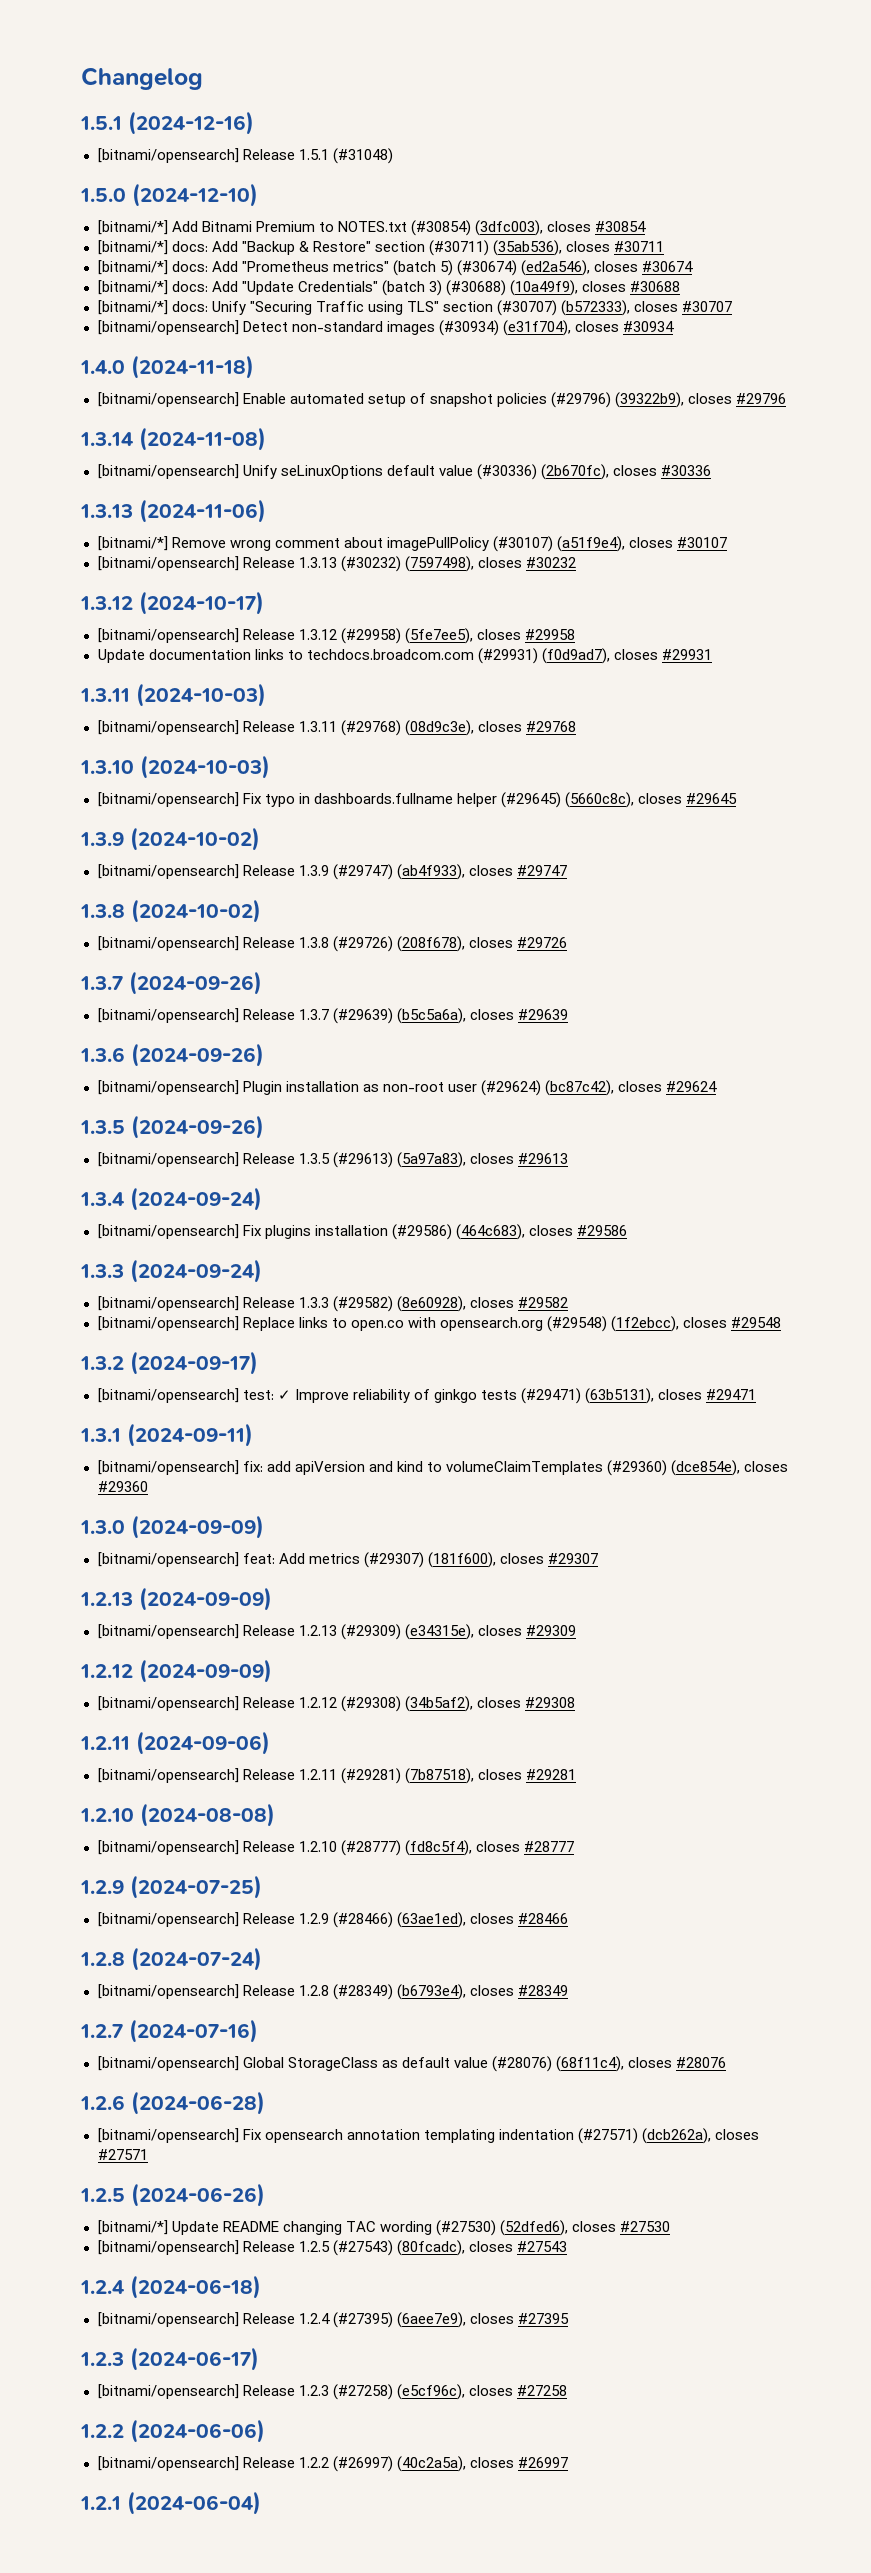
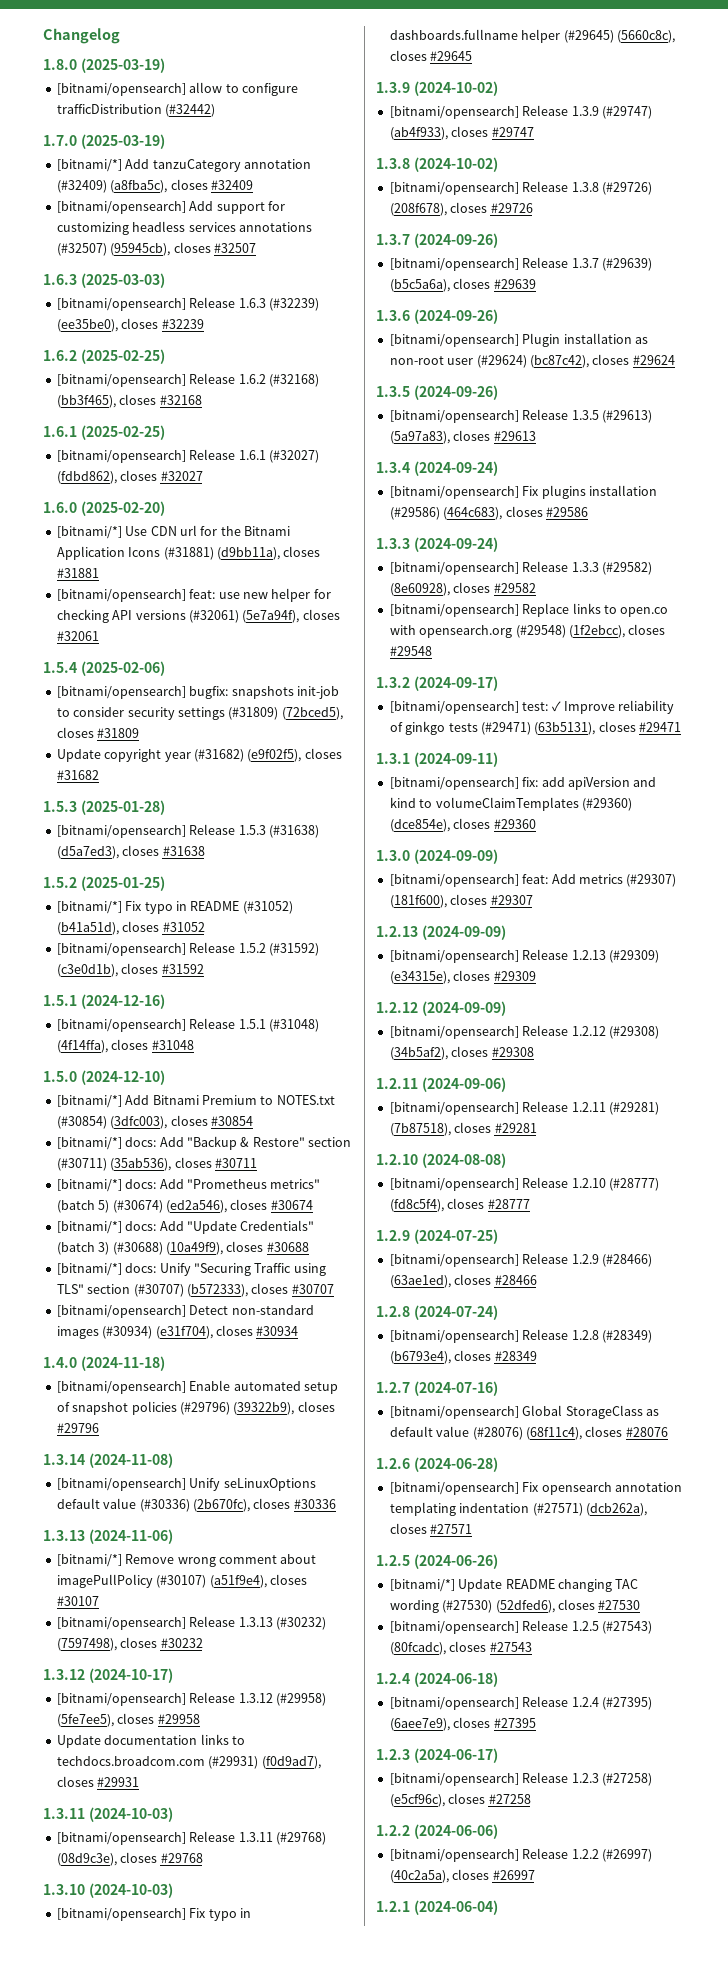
+ 1.8.0 (2025-03-19)
+ [bitnami/opensearch] allow to configure trafficDistribution (#32442)
+ 1.7.0 (2025-03-19)
+ [bitnami/*] Add tanzuCategory annotation (#32409) (a8fba5c), closes #32409
+ [bitnami/opensearch] Add support for customizing headless services annotations (#32507) (95945cb), closes #32507
+ 1.6.3 (2025-03-03)
+ [bitnami/opensearch] Release 1.6.3 (#32239) (ee35be0), closes #32239
+ 1.6.2 (2025-02-25)
+ [bitnami/opensearch] Release 1.6.2 (#32168) (bb3f465), closes #32168
+ 1.6.1 (2025-02-25)
+ [bitnami/opensearch] Release 1.6.1 (#32027) (fdbd862), closes #32027
+ 1.6.0 (2025-02-20)
+ [bitnami/*] Use CDN url for the Bitnami Application Icons (#31881) (d9bb11a), closes #31881
+ [bitnami/opensearch] feat: use new helper for checking API versions (#32061) (5e7a94f), closes #32061
+ 1.5.4 (2025-02-06)
+ [bitnami/opensearch] bugfix: snapshots init-job to consider security settings (#31809) (72bced5), closes #31809
+ Update copyright year (#31682) (e9f02f5), closes #31682
+ 1.5.3 (2025-01-28)
+ [bitnami/opensearch] Release 1.5.3 (#31638) (d5a7ed3), closes #31638
+ 1.5.2 (2025-01-25)
+ [bitnami/*] Fix typo in README (#31052) (b41a51d), closes #31052
+ [bitnami/opensearch] Release 1.5.2 (#31592) (c3e0d1b), closes #31592
- [bitnami/opensearch] Release 1.5.1 (#31048)
+ [bitnami/opensearch] Release 1.5.1 (#31048) (4f14ffa), closes #31048

